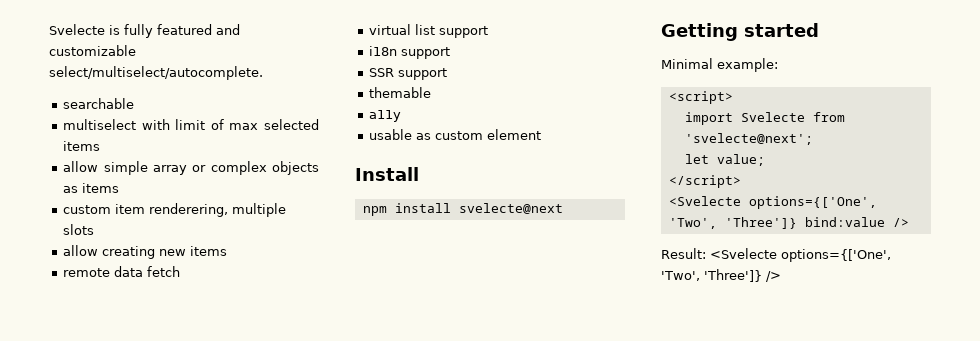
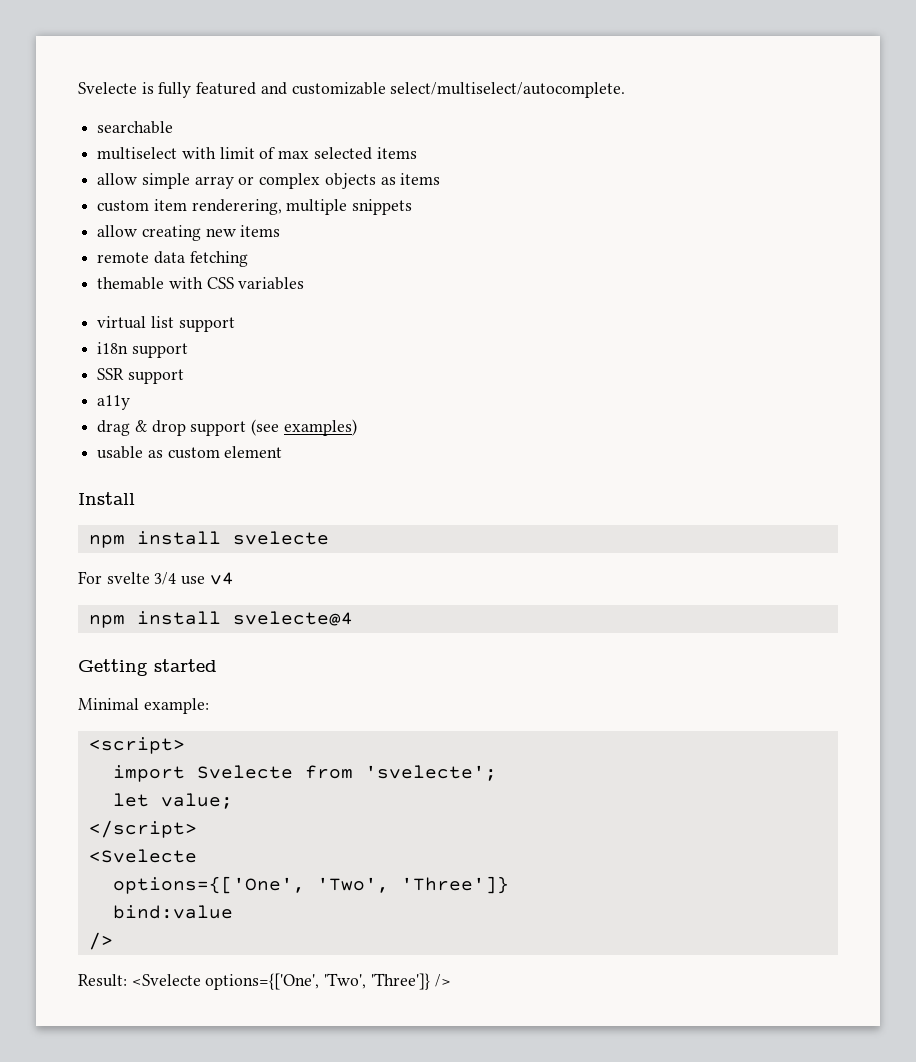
- custom item renderering, multiple slots
+ custom item renderering, multiple snippets
- remote data fetch
+ remote data fetching
+ themable with CSS variables
- themable
  a11y
+ drag & drop support (see examples)
- npm install svelecte@next
+ npm install svelecte
+ For svelte 3/4 use v4
+ npm install svelecte@4
- import Svelecte from 'svelecte@next';
+ import Svelecte from 'svelecte';
  </script>
- <Svelecte options={['One', 'Two', 'Three']} bind:value />
+ <Svelecte
+ options={['One', 'Two', 'Three']}
+ bind:value
+ />

